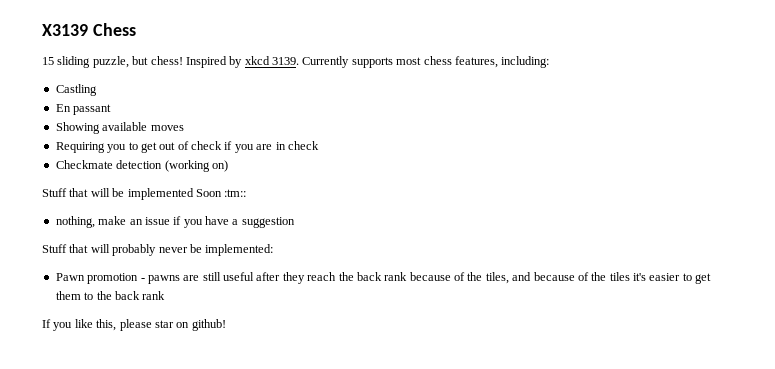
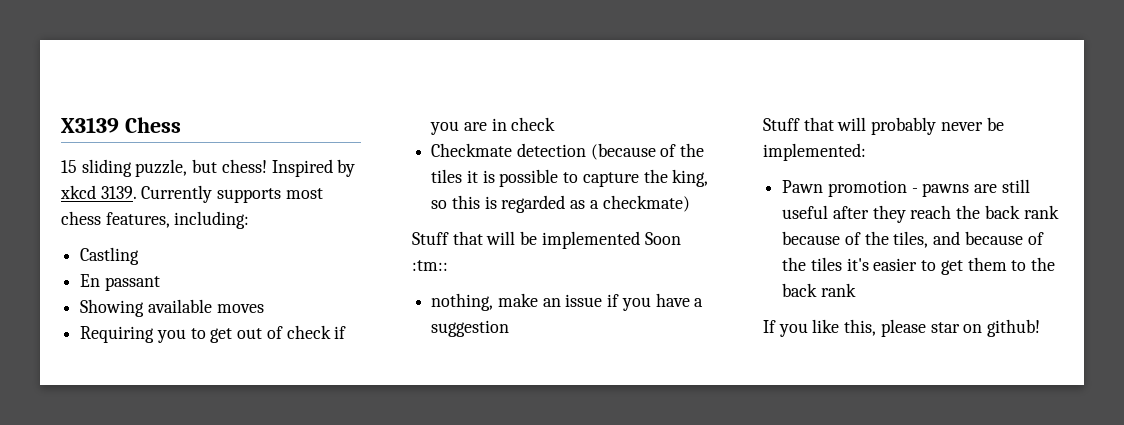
- Checkmate detection (working on)
+ Checkmate detection (because of the tiles it is possible to capture the king, so this is regarded as a checkmate)

